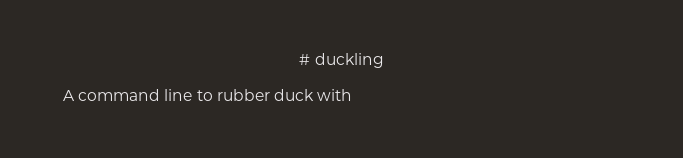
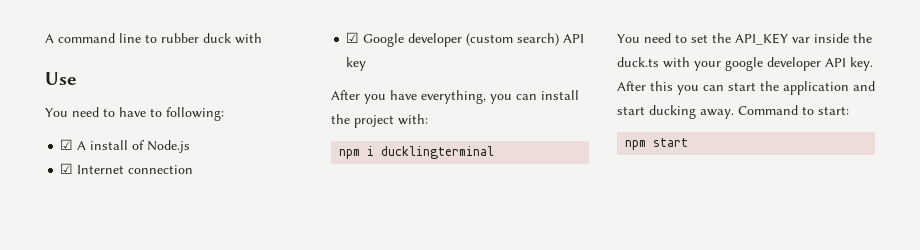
- # duckling
+ Use
+ You need to have to following:
+ ☑ A install of Node.js
+ ☑ Internet connection
+ ☑ Google developer (custom search) API key
+ After you have everything, you can install the project with:
+ npm i ducklingterminal
+ You need to set the API_KEY var inside the duck.ts with your google developer API key. After this you can start the application and start ducking away. Command to start:
+ npm start

